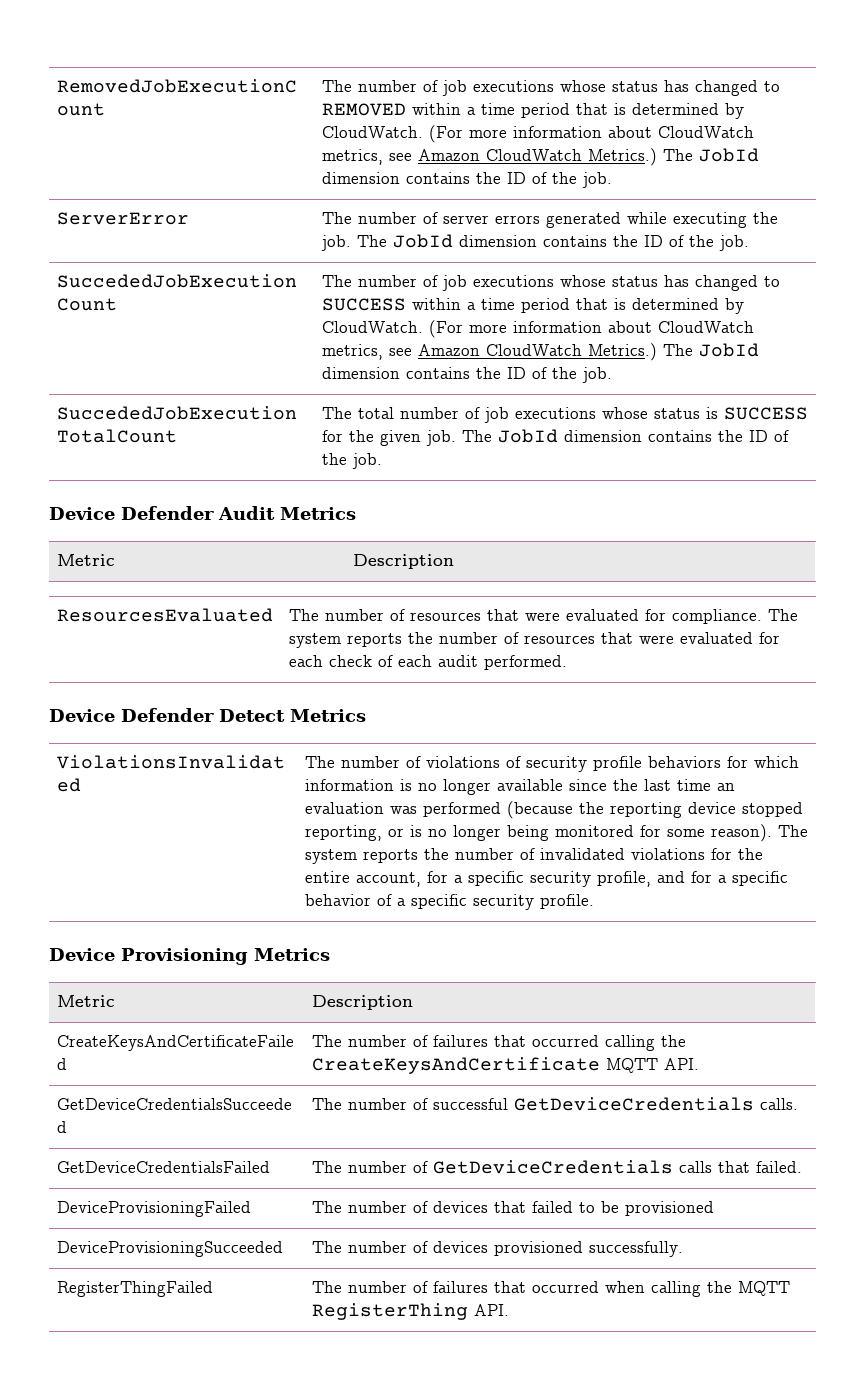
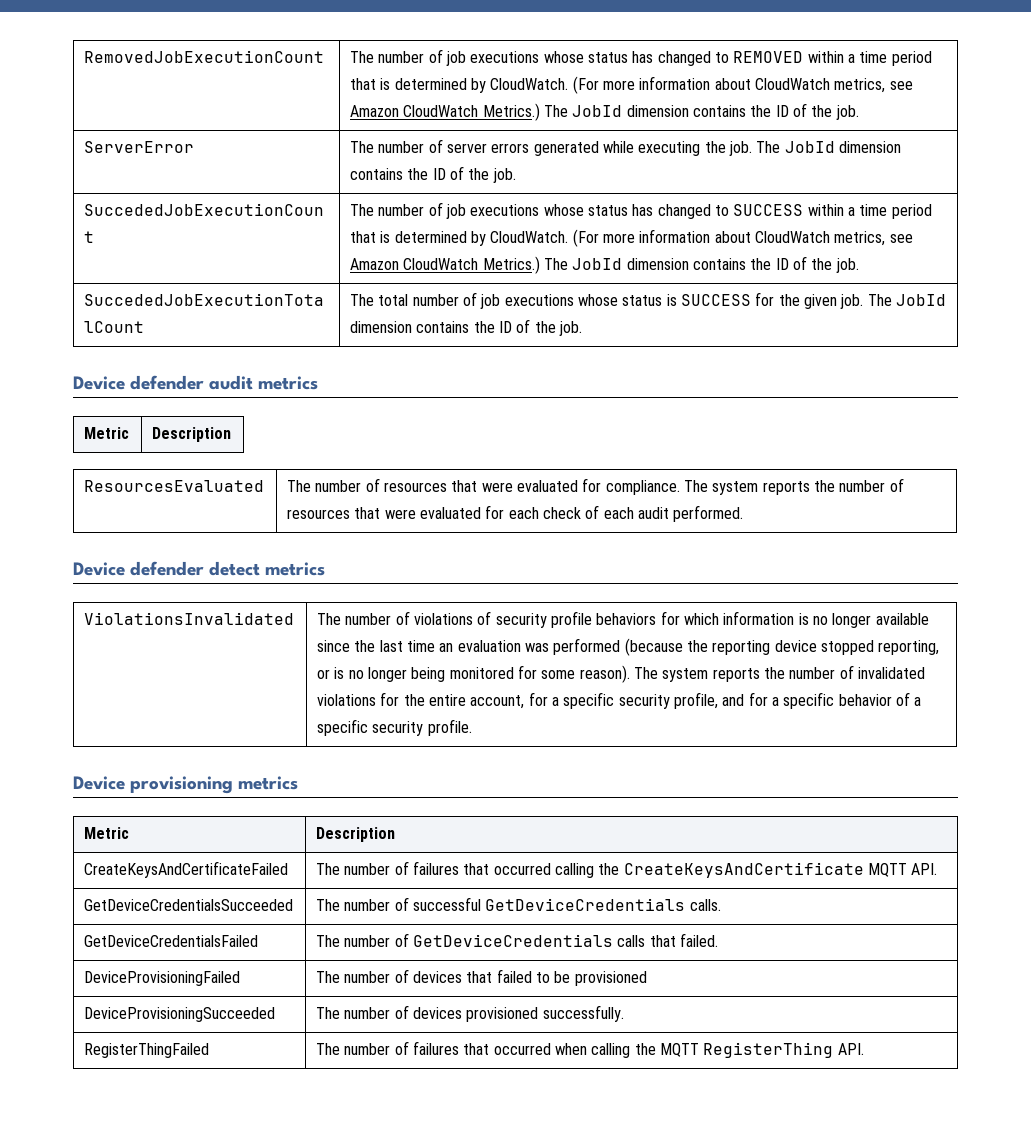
- Device Defender Audit Metrics
+ Device defender audit metrics
- Device Defender Detect Metrics
+ Device defender detect metrics
- Device Provisioning Metrics
+ Device provisioning metrics

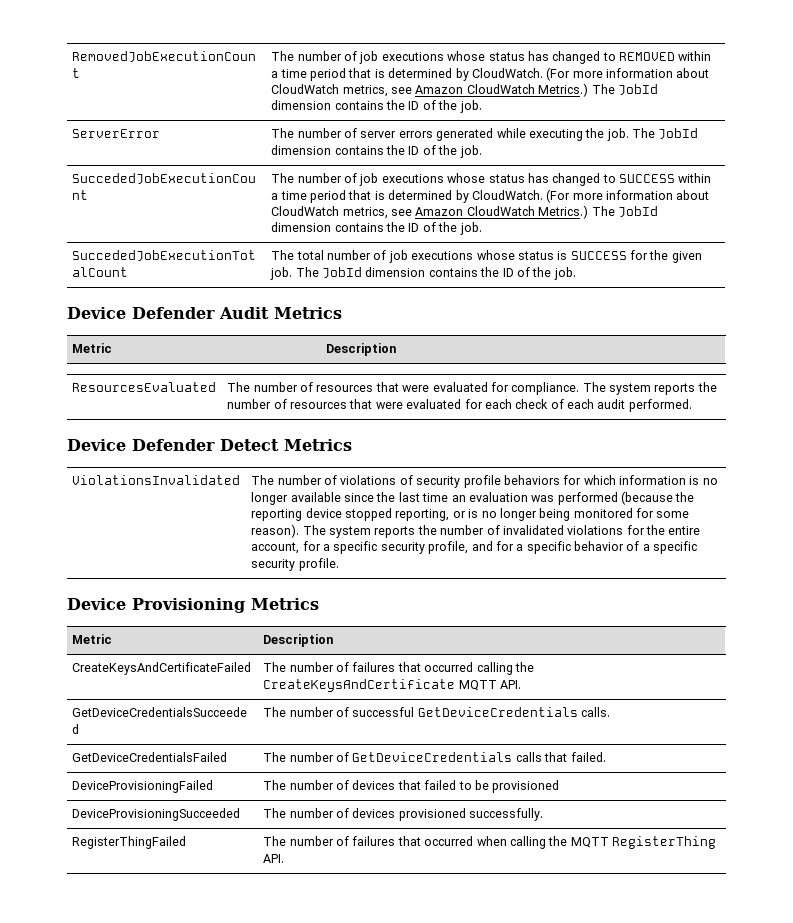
- Device defender audit metrics
+ Device Defender Audit Metrics
- Device defender detect metrics
+ Device Defender Detect Metrics
- Device provisioning metrics
+ Device Provisioning Metrics

